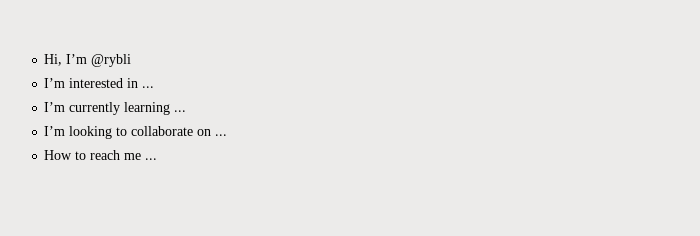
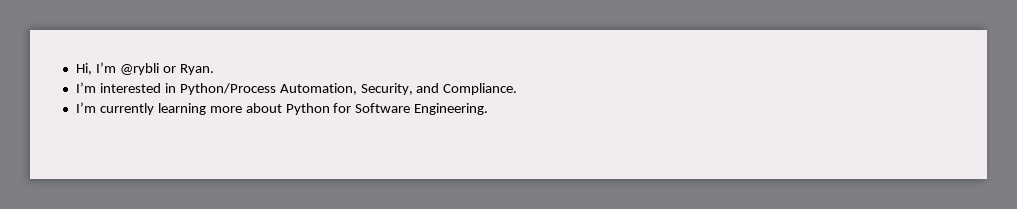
- Hi, I’m @rybli
+ Hi, I’m @rybli or Ryan.
- I’m interested in ...
- I’m currently learning ...
- I’m looking to collaborate on ...
- How to reach me ...
+ I’m interested in Python/Process Automation, Security, and Compliance.
+ I’m currently learning more about Python for Software Engineering.

